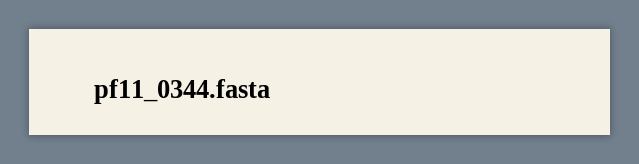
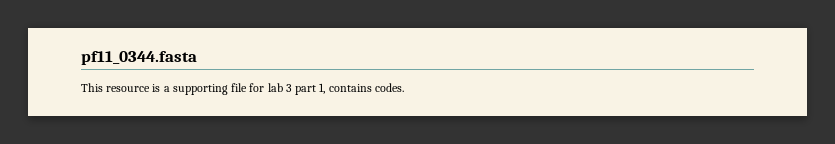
+ This resource is a supporting file for lab 3 part 1, contains codes.

